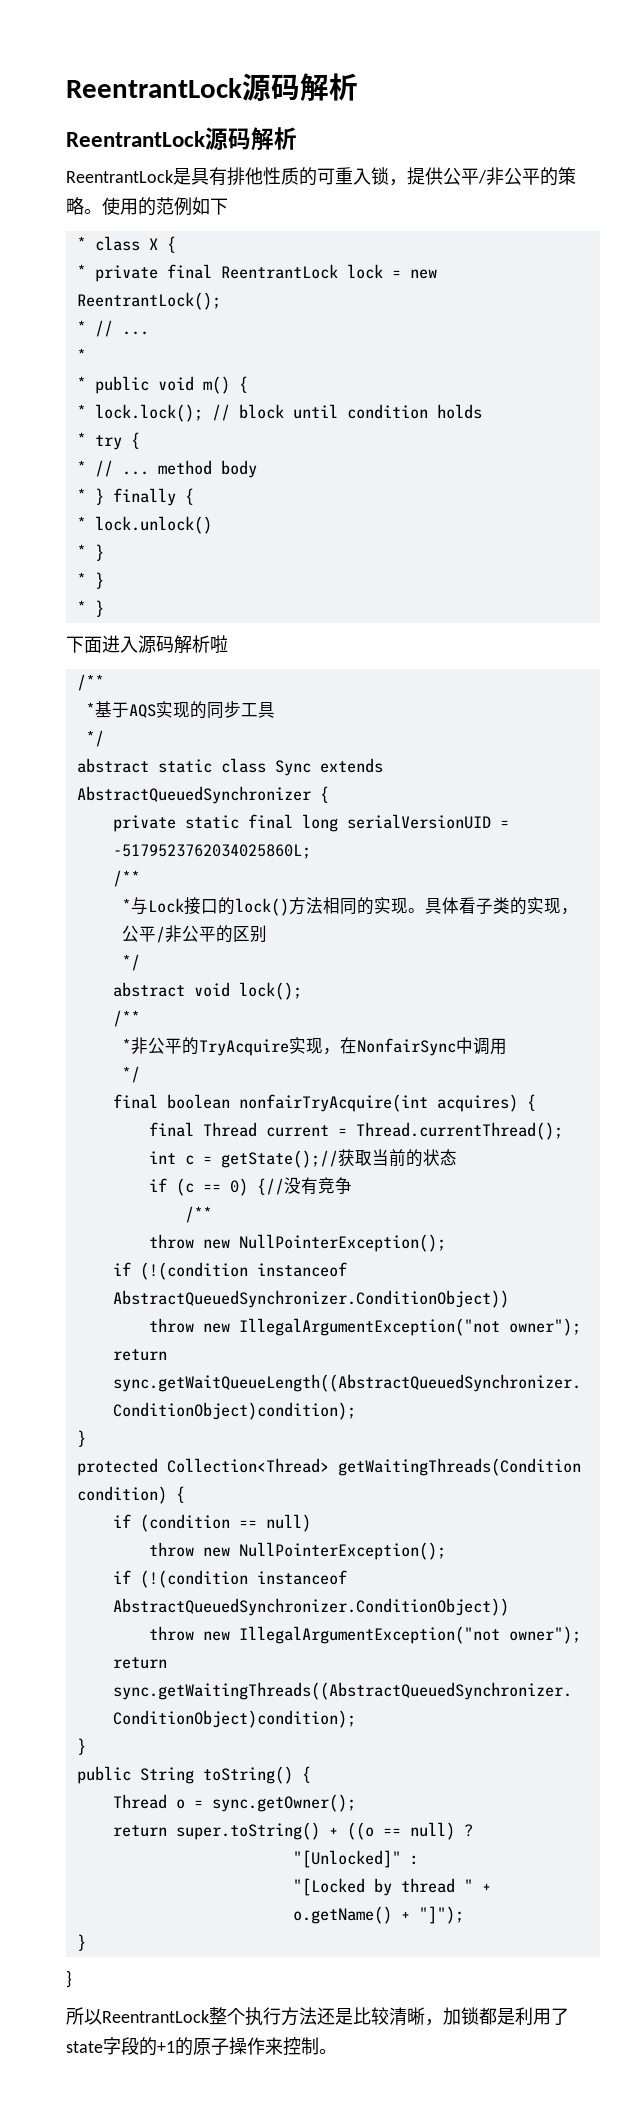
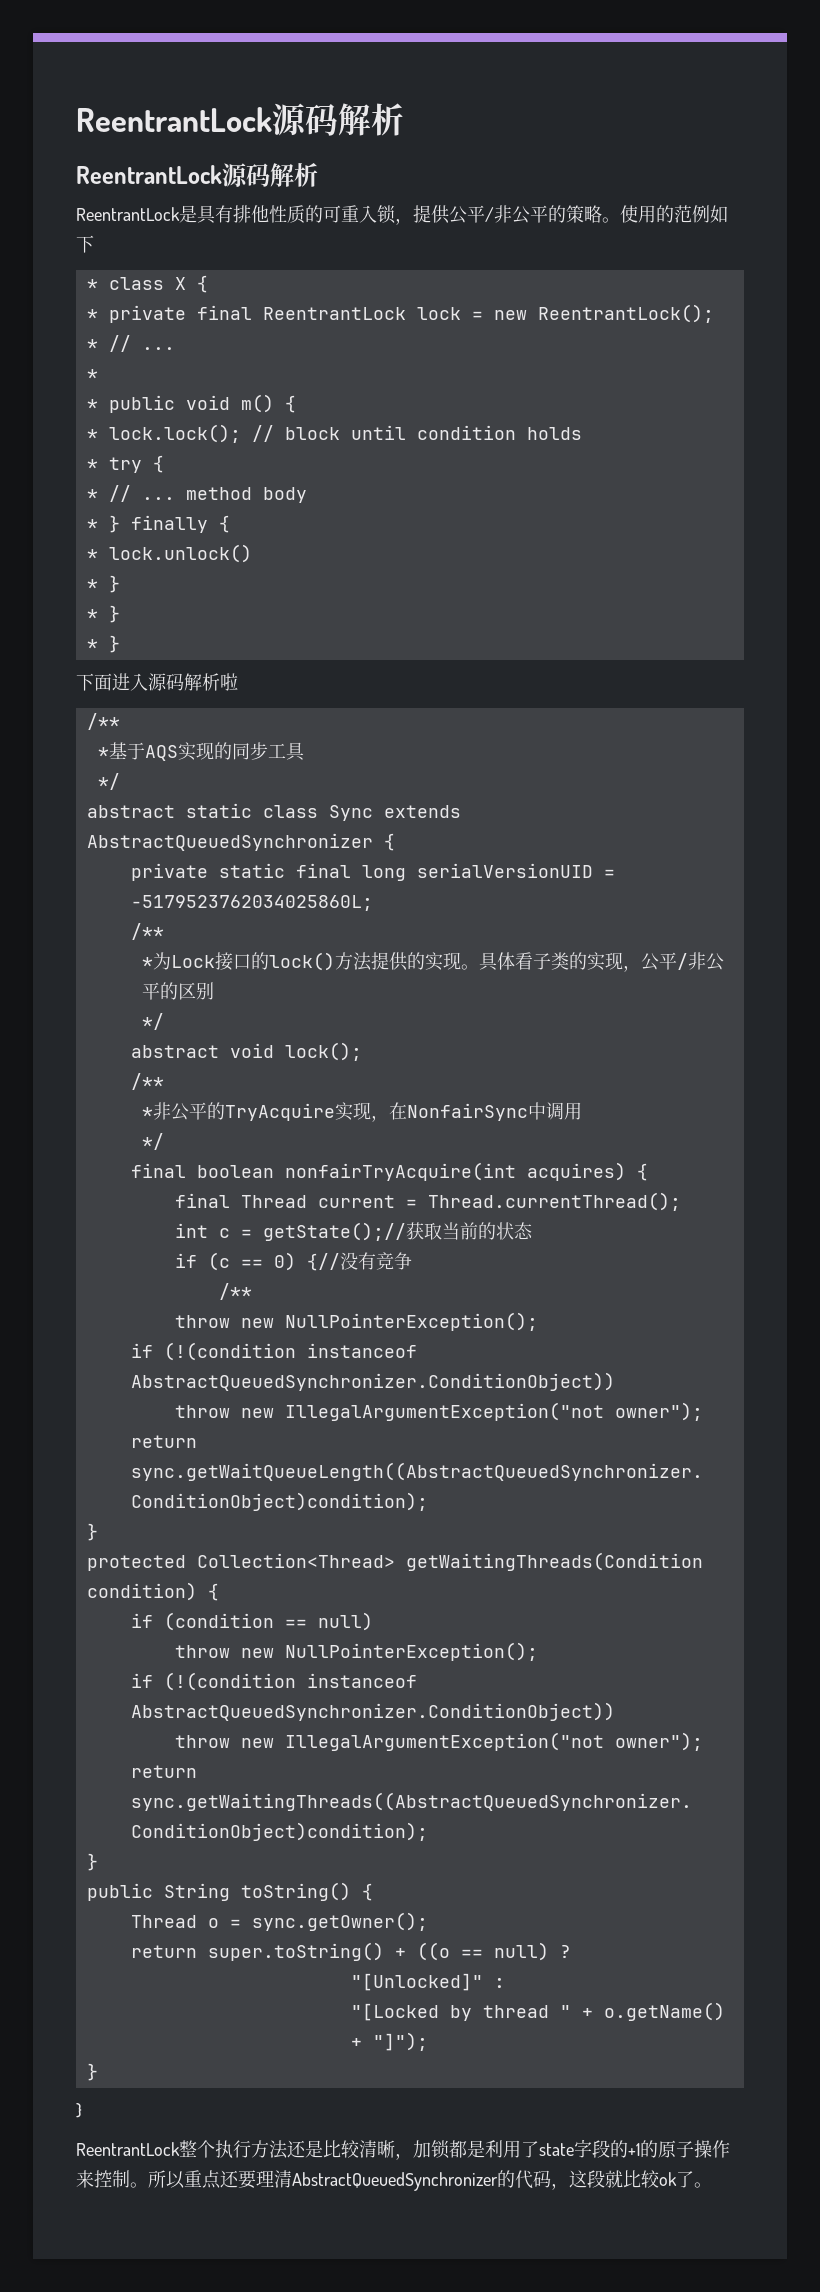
- *与Lock接口的lock()方法相同的实现。
+ *为Lock接口的lock()方法提供的实现。
- 所以ReentrantLock整个执行方法还是比较清晰，加锁都是利用了state字段的+1的原子操作来控制。
+ ReentrantLock整个执行方法还是比较清晰，加锁都是利用了state字段的+1的原子操作来控制。
+ 所以重点还要理清AbstractQueuedSynchronizer的代码，这段就比较ok了。

